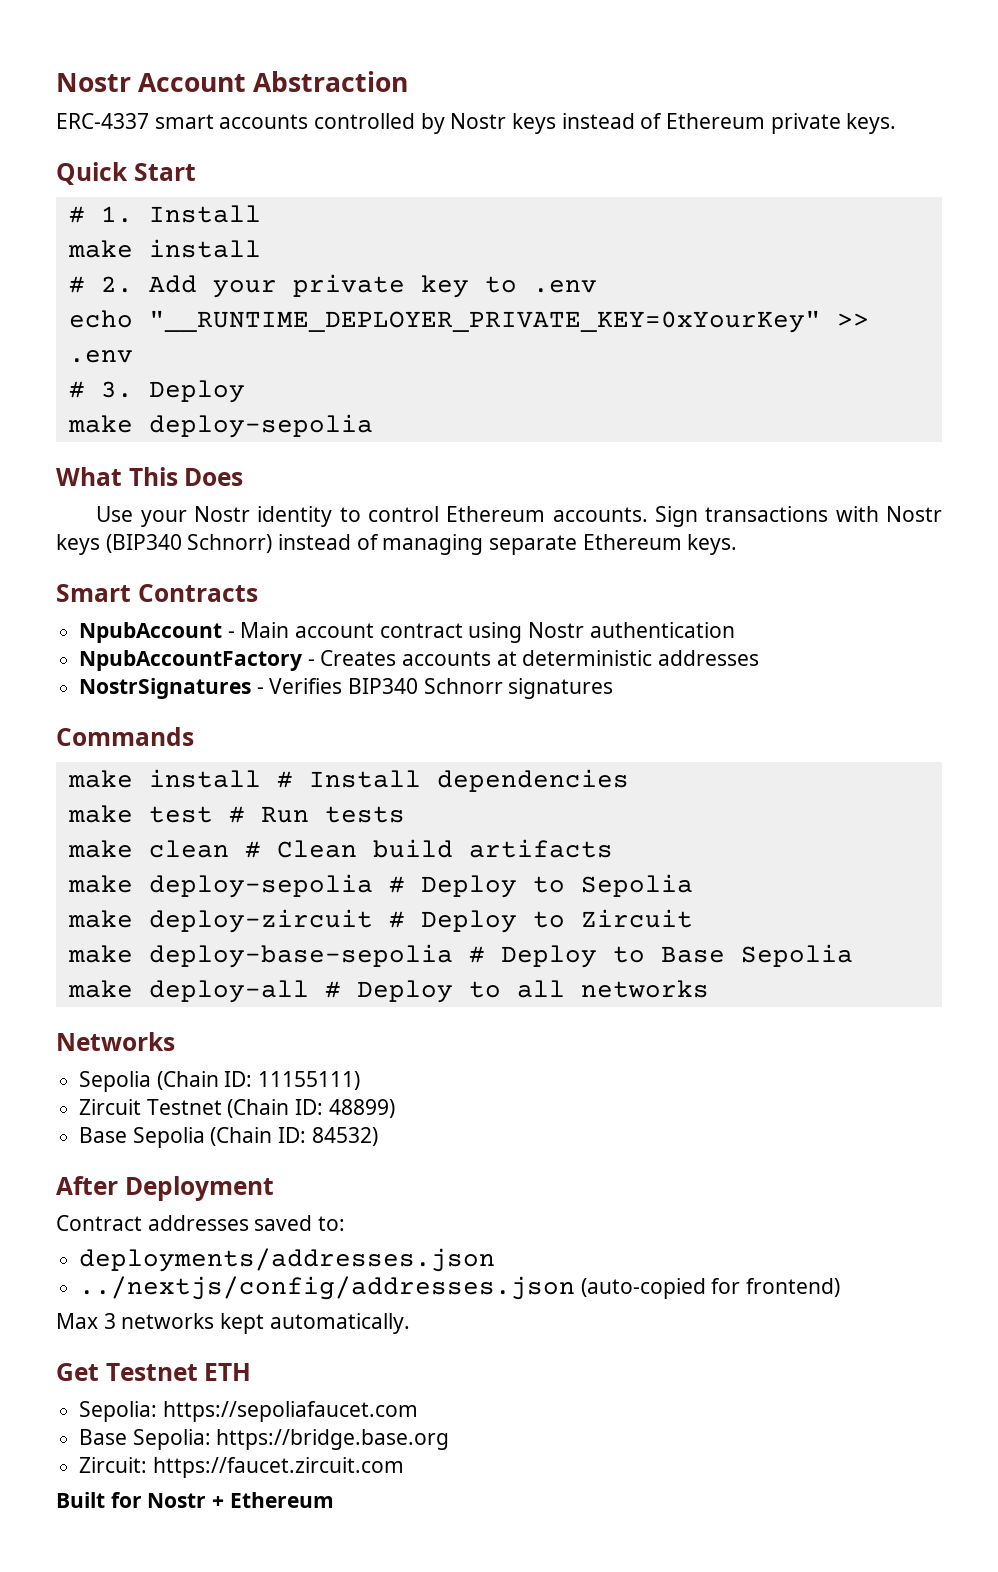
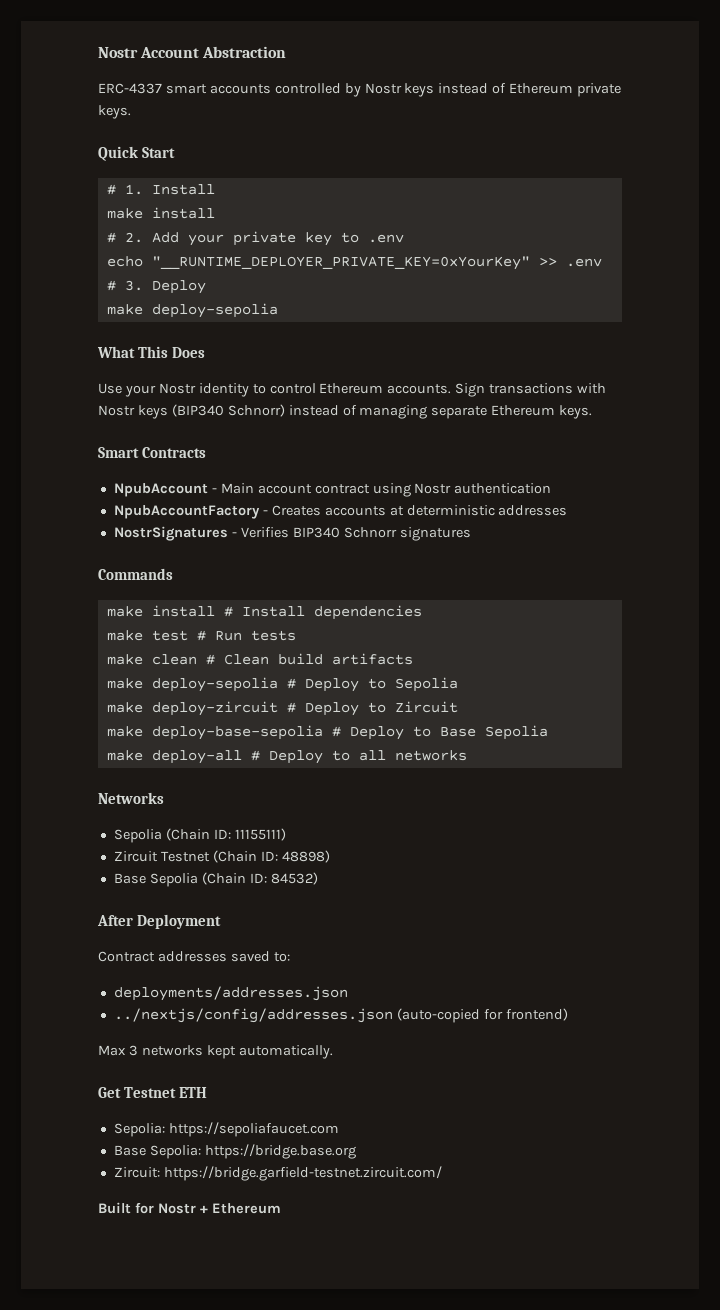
- Zircuit Testnet (Chain ID: 48899)
+ Zircuit Testnet (Chain ID: 48898)
- Zircuit: https://faucet.zircuit.com
+ Zircuit: https://bridge.garfield-testnet.zircuit.com/

